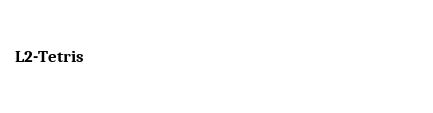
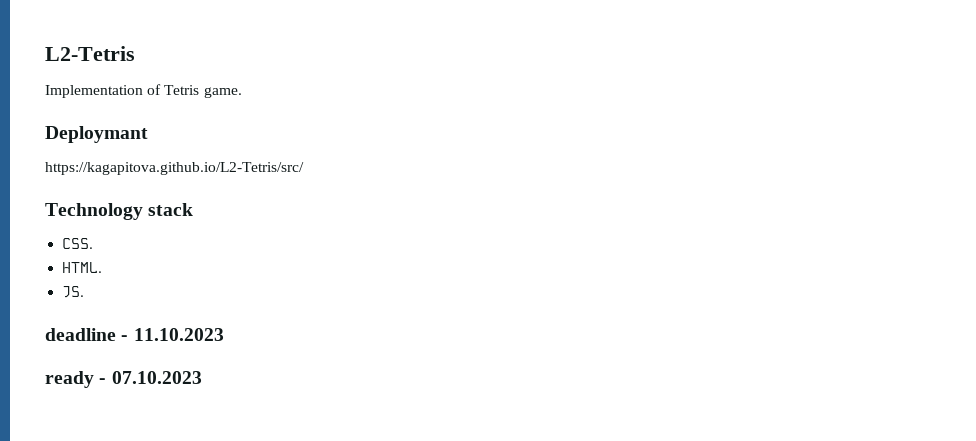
+ Implementation of Tetris game.
+ Deploymant
+ https://kagapitova.github.io/L2-Tetris/src/
+ Technology stack
+ CSS.
+ HTML.
+ JS.
+ deadline - 11.10.2023
+ ready - 07.10.2023

